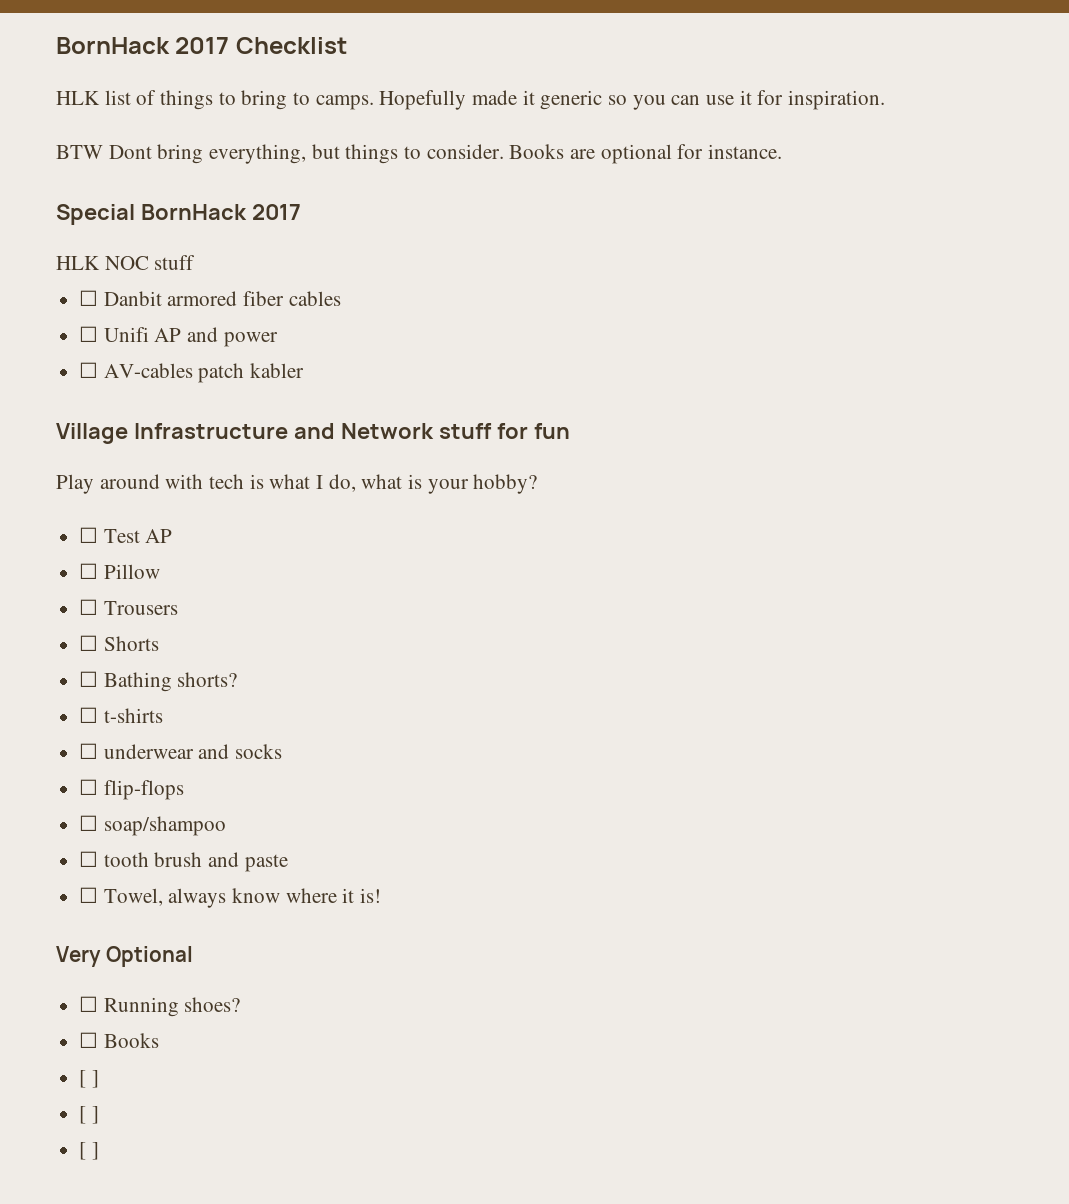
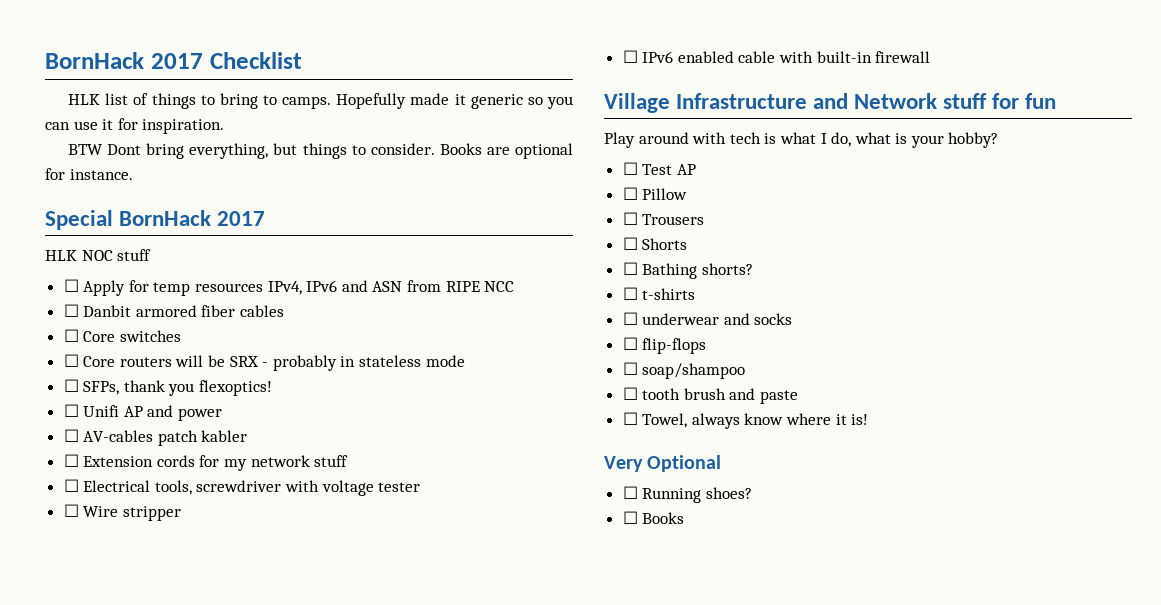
+ ☐ Apply for temp resources IPv4, IPv6 and ASN from RIPE NCC
+ ☐ Core switches
+ ☐ Core routers will be SRX - probably in stateless mode
+ ☐ SFPs, thank you flexoptics!
+ ☐ Extension cords for my network stuff
+ ☐ Electrical tools, screwdriver with voltage tester
+ ☐ Wire stripper
+ ☐ IPv6 enabled cable with built-in firewall
  ☐ Books
- [ ]
- [ ]
- [ ]

